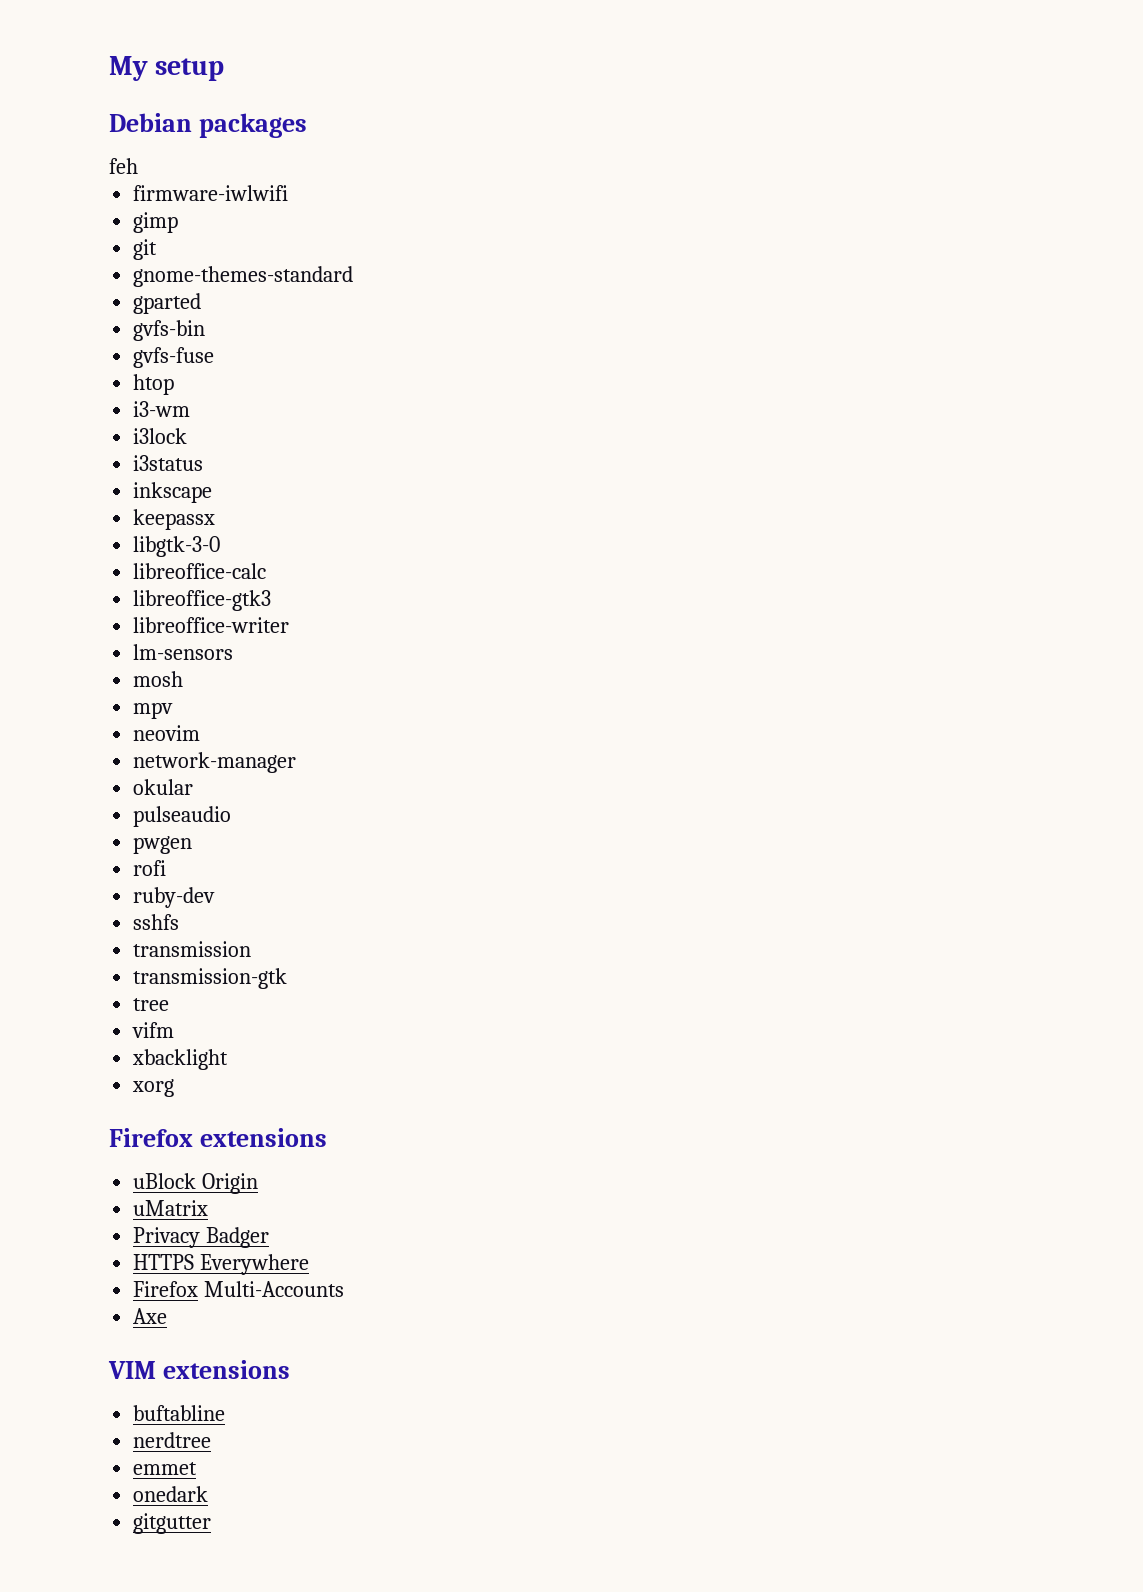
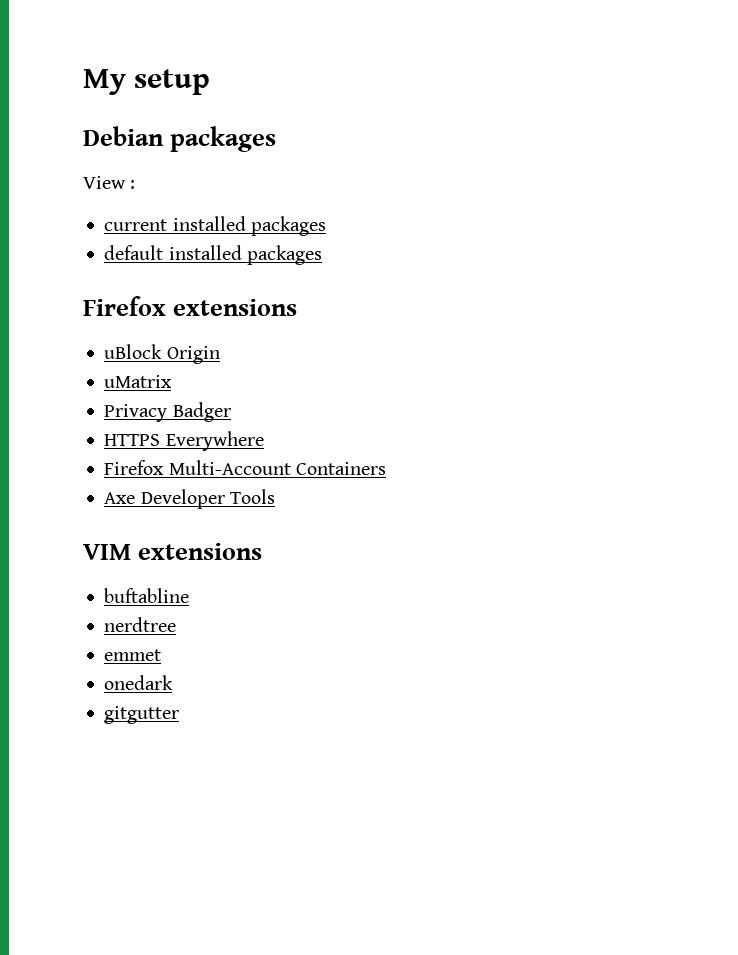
- feh
- firmware-iwlwifi
- gimp
- git
- gnome-themes-standard
- gparted
- gvfs-bin
- gvfs-fuse
- htop
- i3-wm
- i3lock
- i3status
- inkscape
- keepassx
- libgtk-3-0
- libreoffice-calc
- libreoffice-gtk3
- libreoffice-writer
- lm-sensors
- mosh
- mpv
- neovim
- network-manager
- okular
- pulseaudio
- pwgen
- rofi
- ruby-dev
- sshfs
- transmission
- transmission-gtk
- tree
- vifm
- xbacklight
- xorg
+ View :
+ current installed packages
+ default installed packages
- Firefox Multi-Accounts
+ Firefox Multi-Account Containers
- Axe
+ Axe Developer Tools

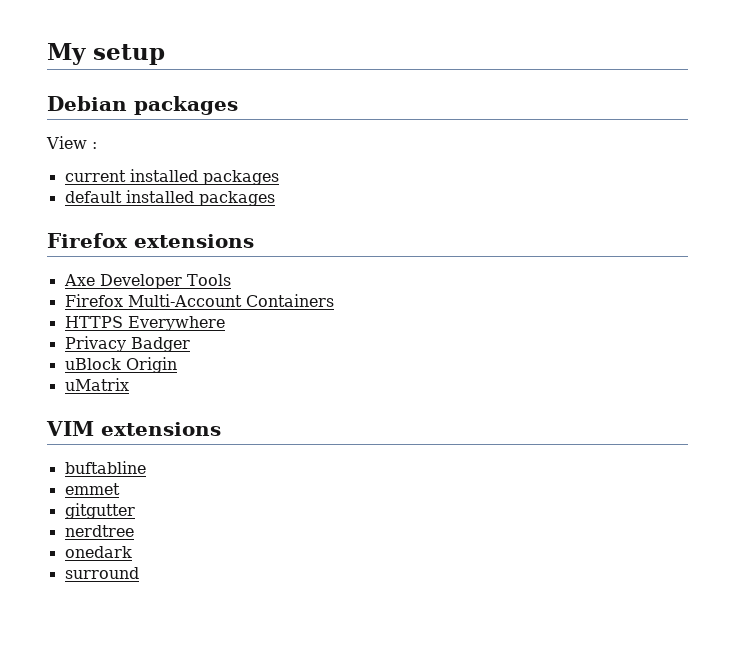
+ Axe Developer Tools
+ Firefox Multi-Account Containers
+ HTTPS Everywhere
+ Privacy Badger
  uBlock Origin
  uMatrix
- Privacy Badger
- HTTPS Everywhere
- Firefox Multi-Account Containers
- Axe Developer Tools
+ emmet
+ gitgutter
- emmet
- gitgutter
+ surround

